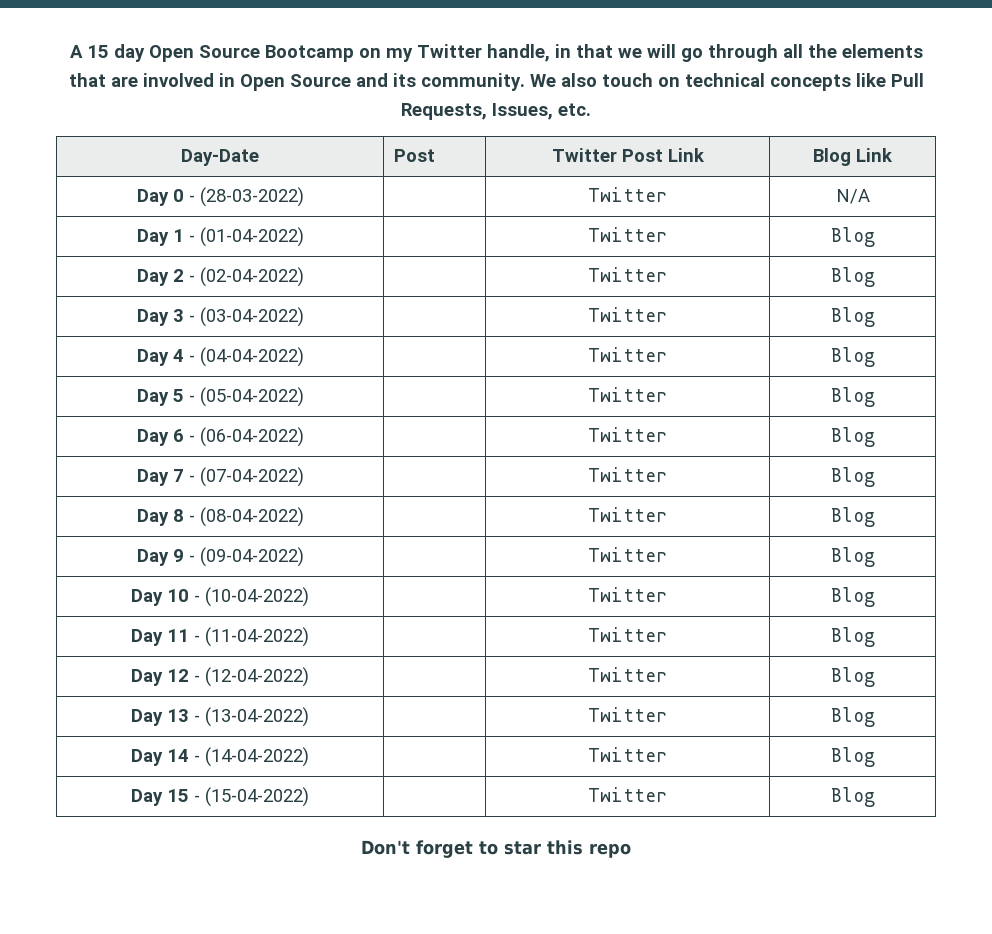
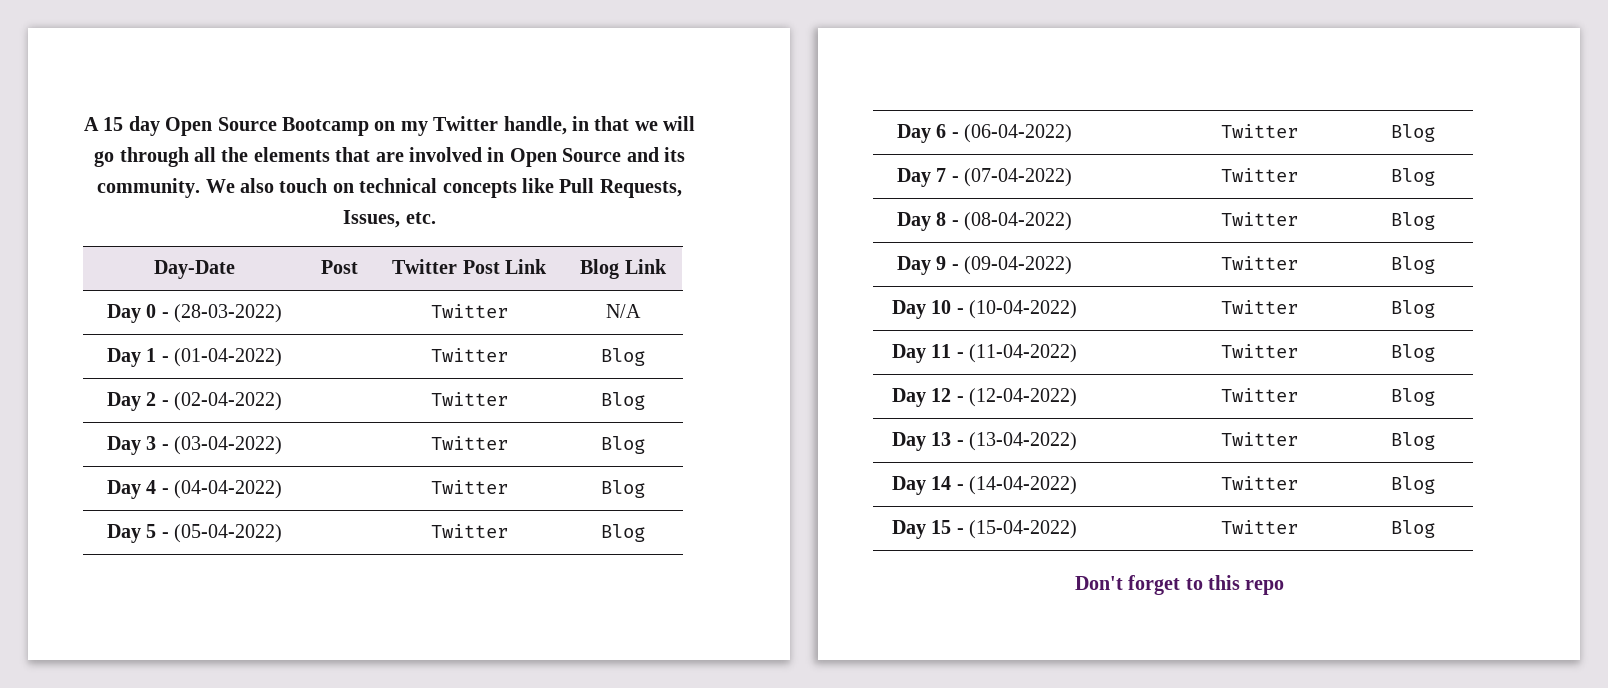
- Don't forget to star this repo
+ Don't forget to this repo

